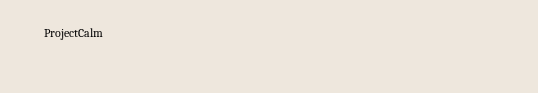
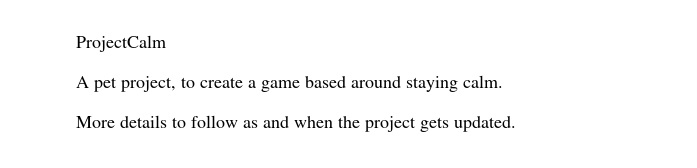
+ A pet project, to create a game based around staying calm.
+ More details to follow as and when the project gets updated.

